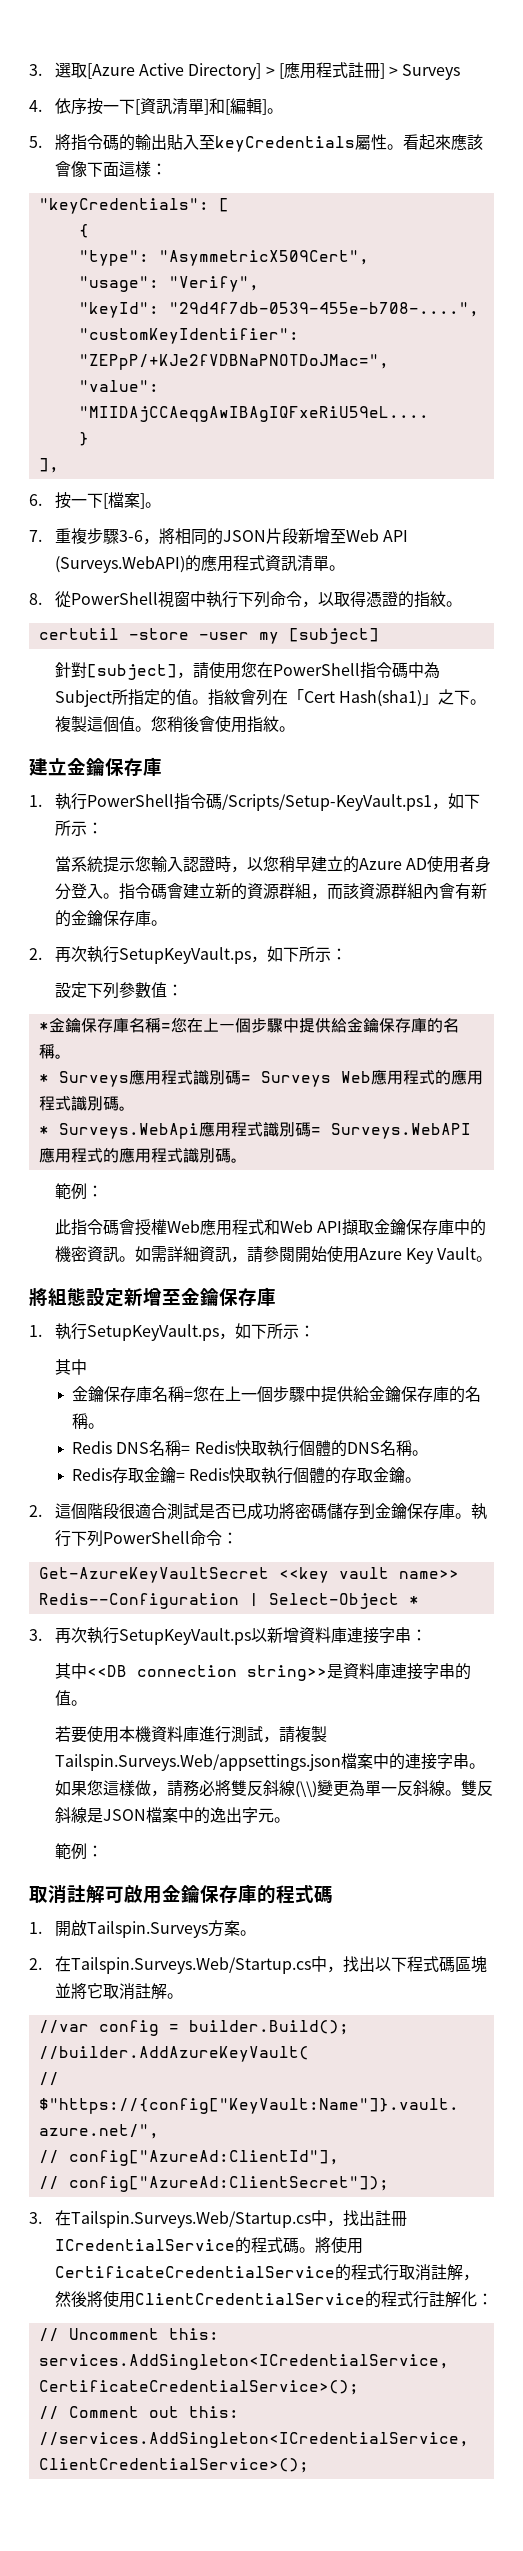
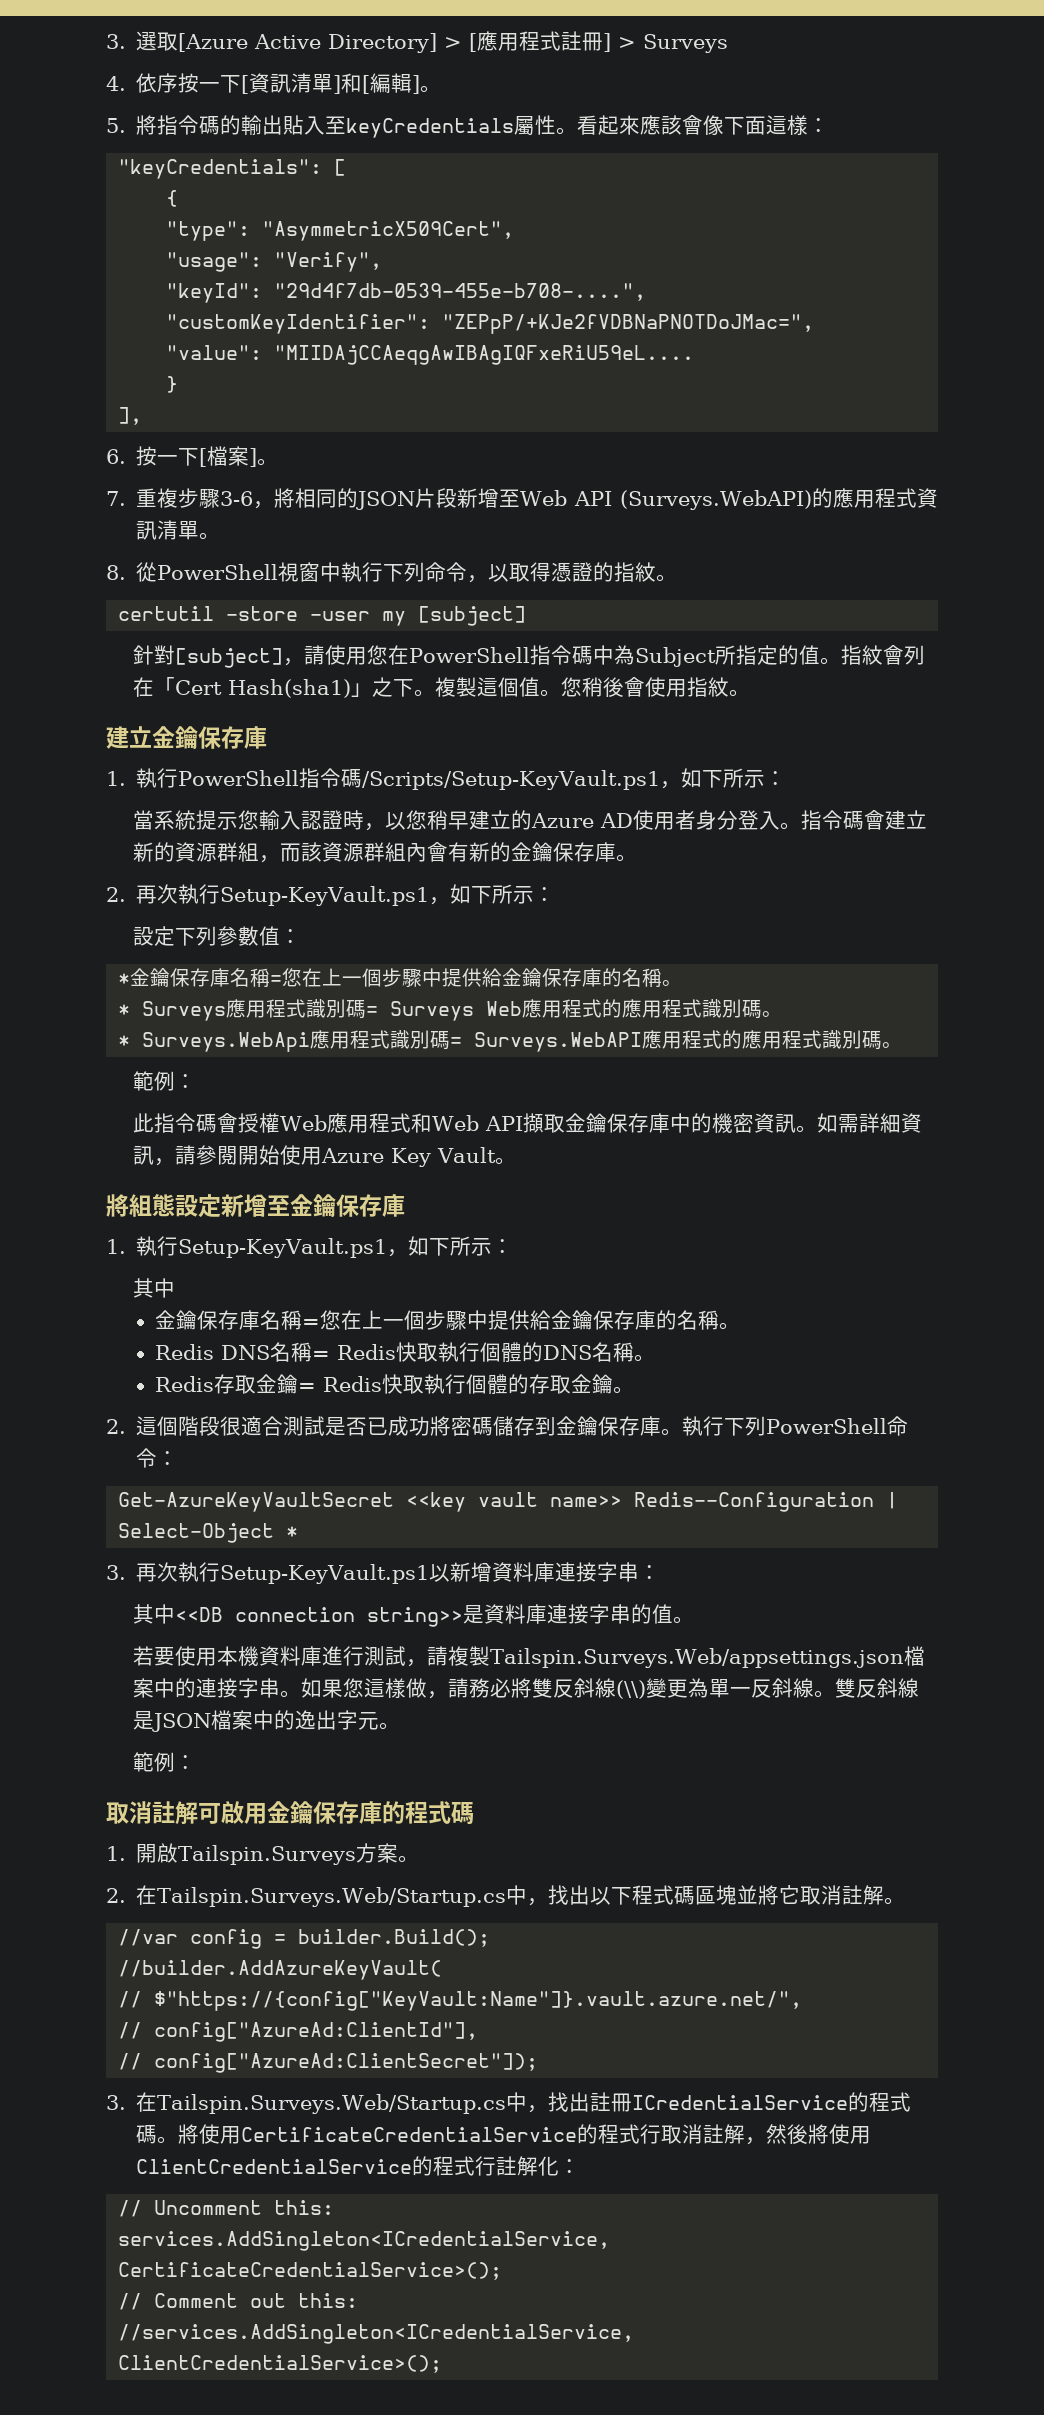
- 2.再次執行SetupKeyVault.ps，如下所示：
+ 2.再次執行Setup-KeyVault.ps1，如下所示：
- 1.執行SetupKeyVault.ps，如下所示：
+ 1.執行Setup-KeyVault.ps1，如下所示：
- 3.再次執行SetupKeyVault.ps以新增資料庫連接字串：
+ 3.再次執行Setup-KeyVault.ps1以新增資料庫連接字串：

